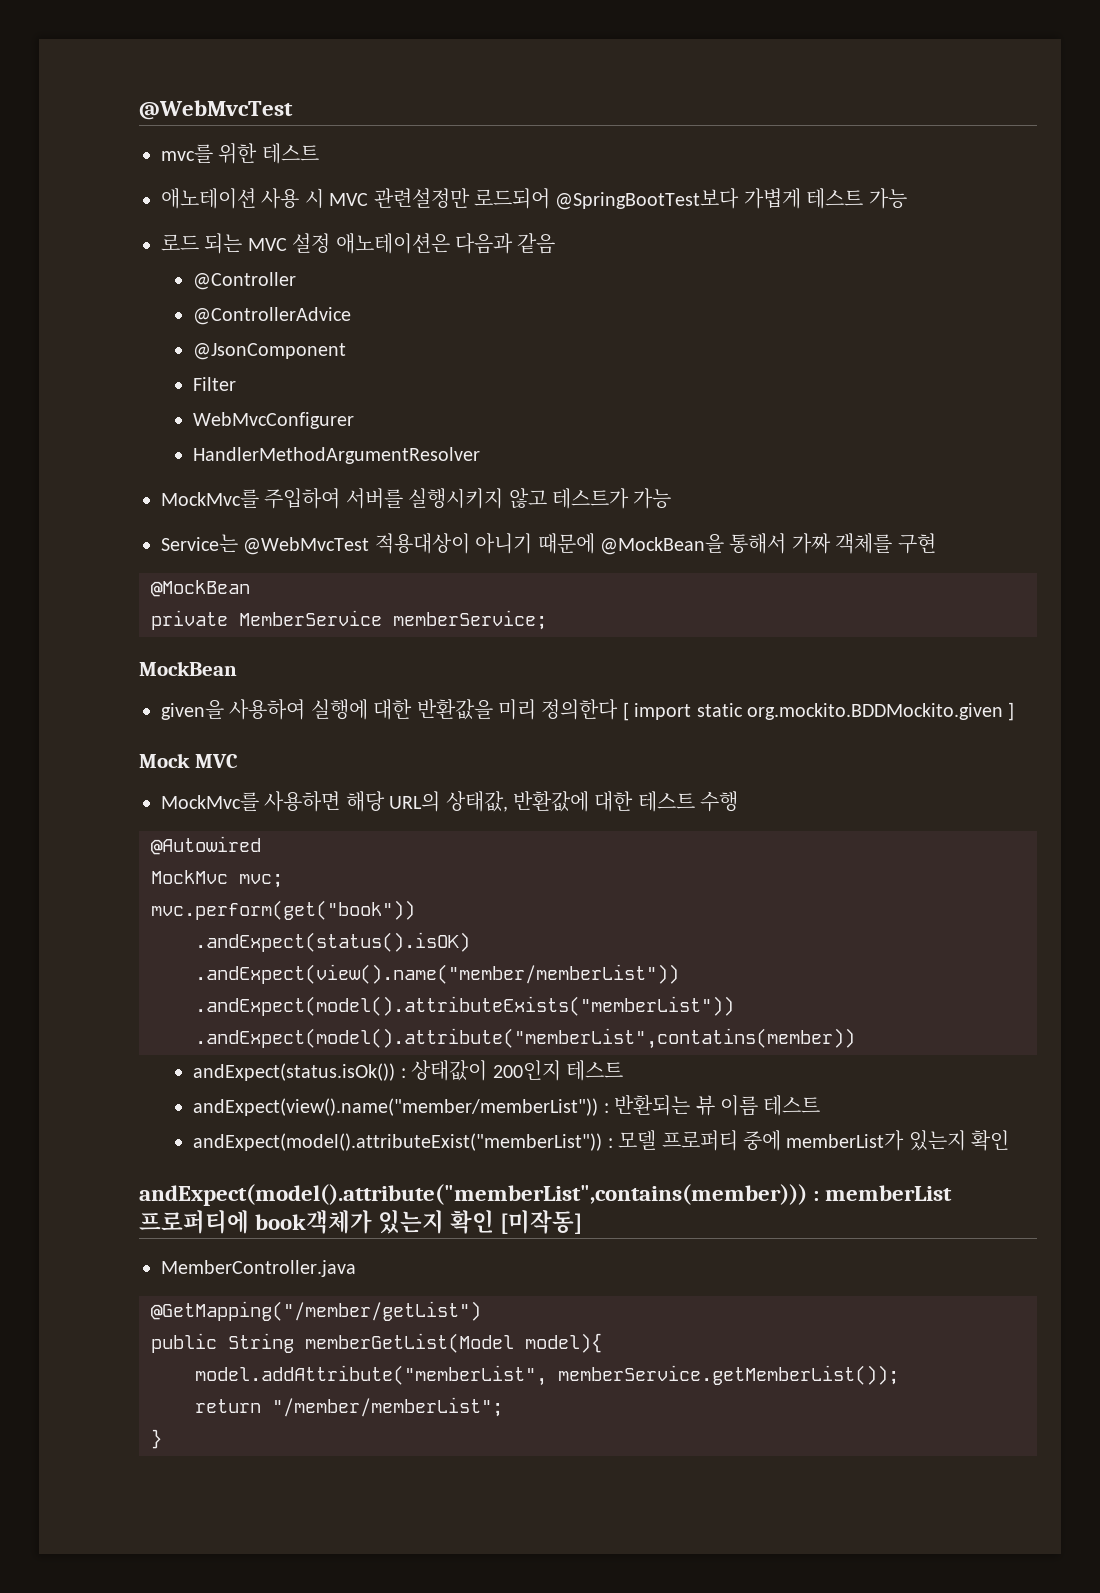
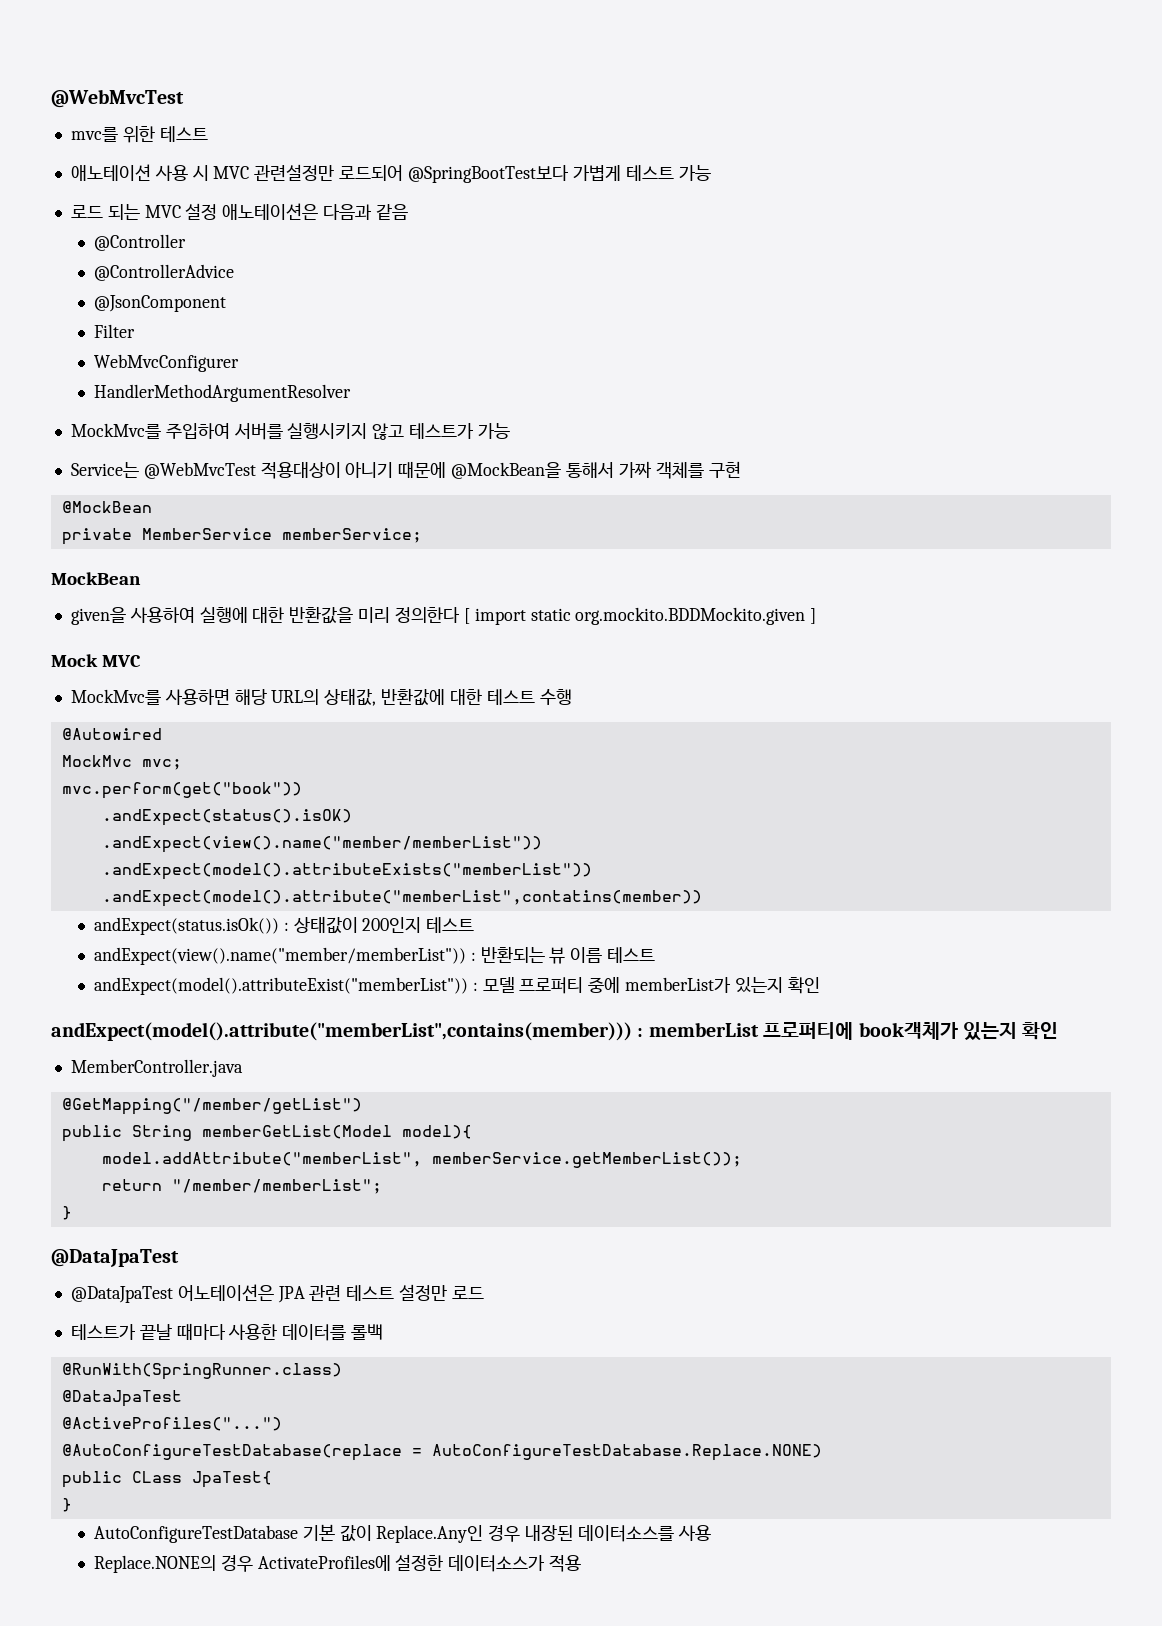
- andExpect(model().attribute("memberList",contains(member))) : memberList 프로퍼티에 book객체가 있는지 확인 [미작동]
+ andExpect(model().attribute("memberList",contains(member))) : memberList 프로퍼티에 book객체가 있는지 확인
  return "/member/memberList";
  }
+ @DataJpaTest
+ @DataJpaTest 어노테이션은 JPA 관련 테스트 설정만 로드
+ 테스트가 끝날 때마다 사용한 데이터를 롤백
+ @RunWith(SpringRunner.class)
+ @DataJpaTest
+ @ActiveProfiles("...")
+ @AutoConfigureTestDatabase(replace = AutoConfigureTestDatabase.Replace.NONE)
+ public CLass JpaTest{
+ }
+ AutoConfigureTestDatabase 기본 값이 Replace.Any인 경우 내장된 데이터소스를 사용
+ Replace.NONE의 경우 ActivateProfiles에 설정한 데이터소스가 적용

